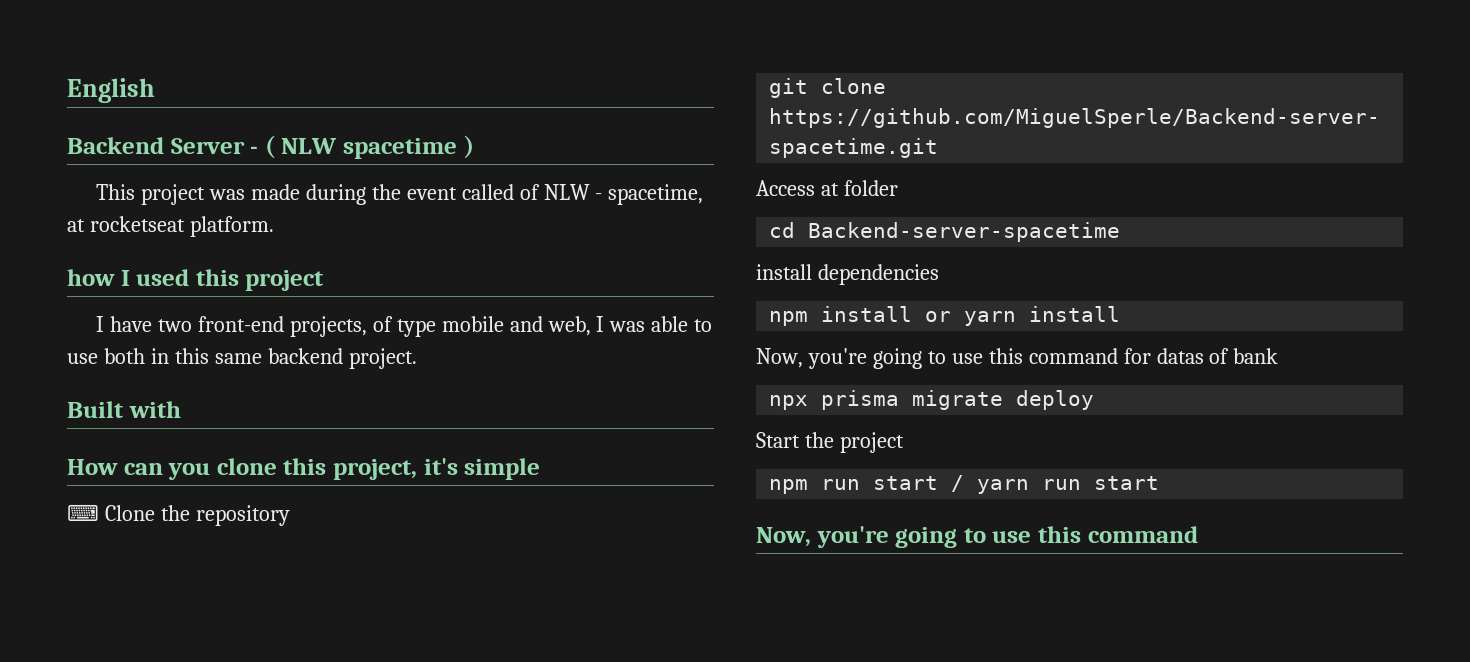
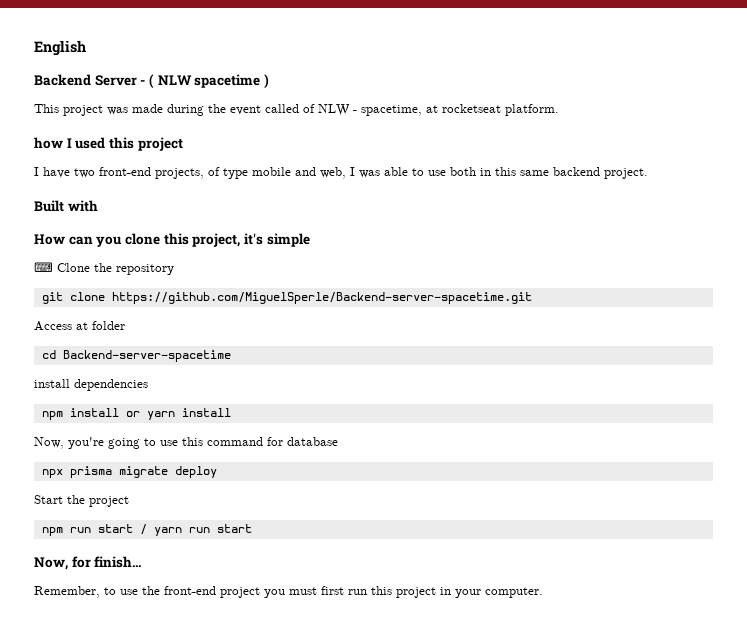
- Now, you're going to use this command for datas of bank
+ Now, you're going to use this command for database
  npm run start / yarn run start
- Now, you're going to use this command
+ Now, for finish...
+ Remember, to use the front-end project you must first run this project in your computer.

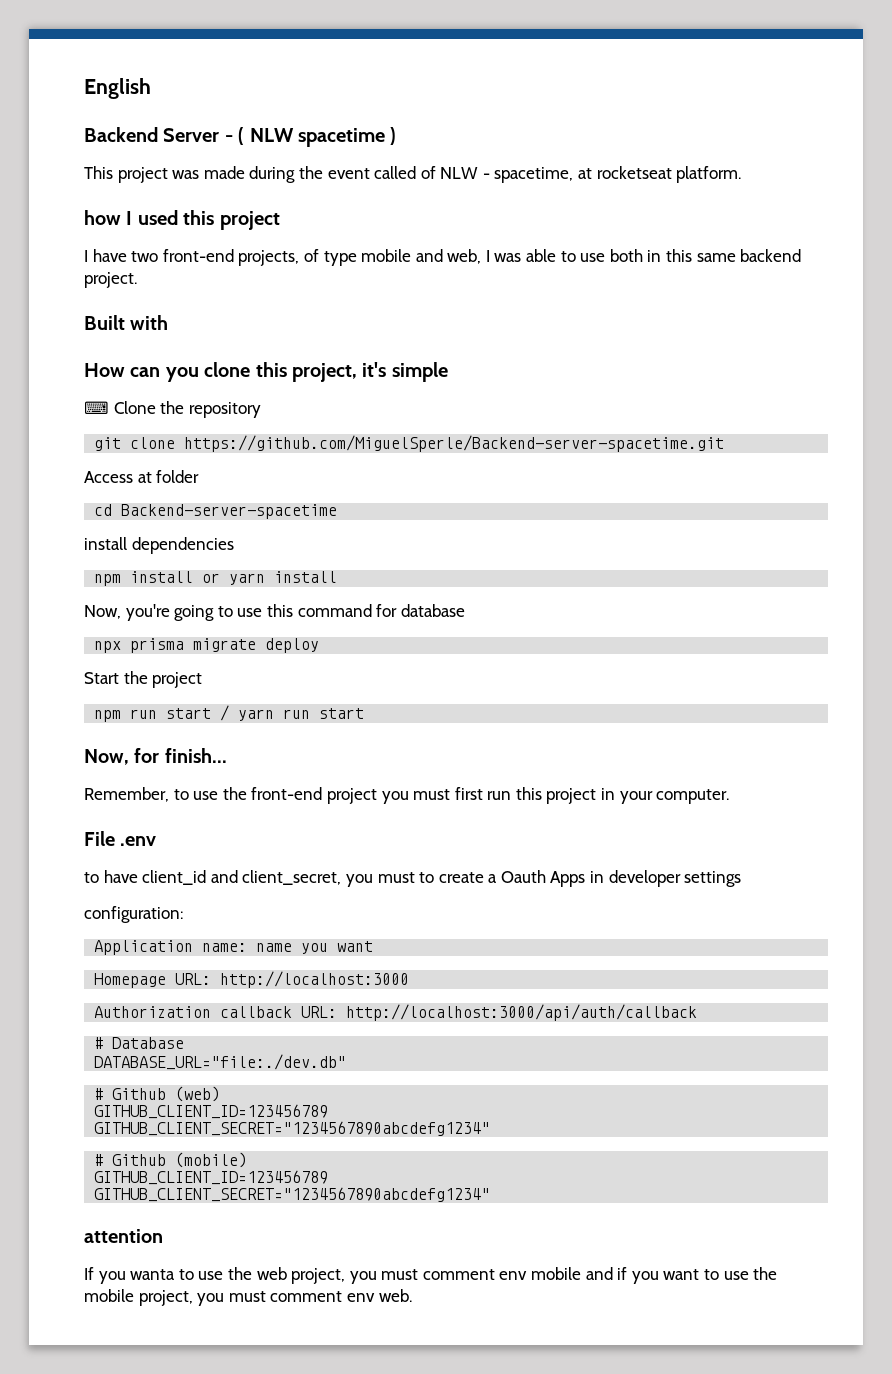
+ File .env
+ to have client_id and client_secret, you must to create a Oauth Apps in developer settings
+ configuration:
+ Application name: name you want
+ Homepage URL: http://localhost:3000
+ Authorization callback URL: http://localhost:3000/api/auth/callback
+ # Database
+ DATABASE_URL="file:./dev.db"
+ # Github (web)
+ GITHUB_CLIENT_ID=123456789
+ GITHUB_CLIENT_SECRET="1234567890abcdefg1234"
+ # Github (mobile)
+ GITHUB_CLIENT_ID=123456789
+ GITHUB_CLIENT_SECRET="1234567890abcdefg1234"
+ attention
+ If you wanta to use the web project, you must comment env mobile and if you want to use the mobile project, you must comment env web.

